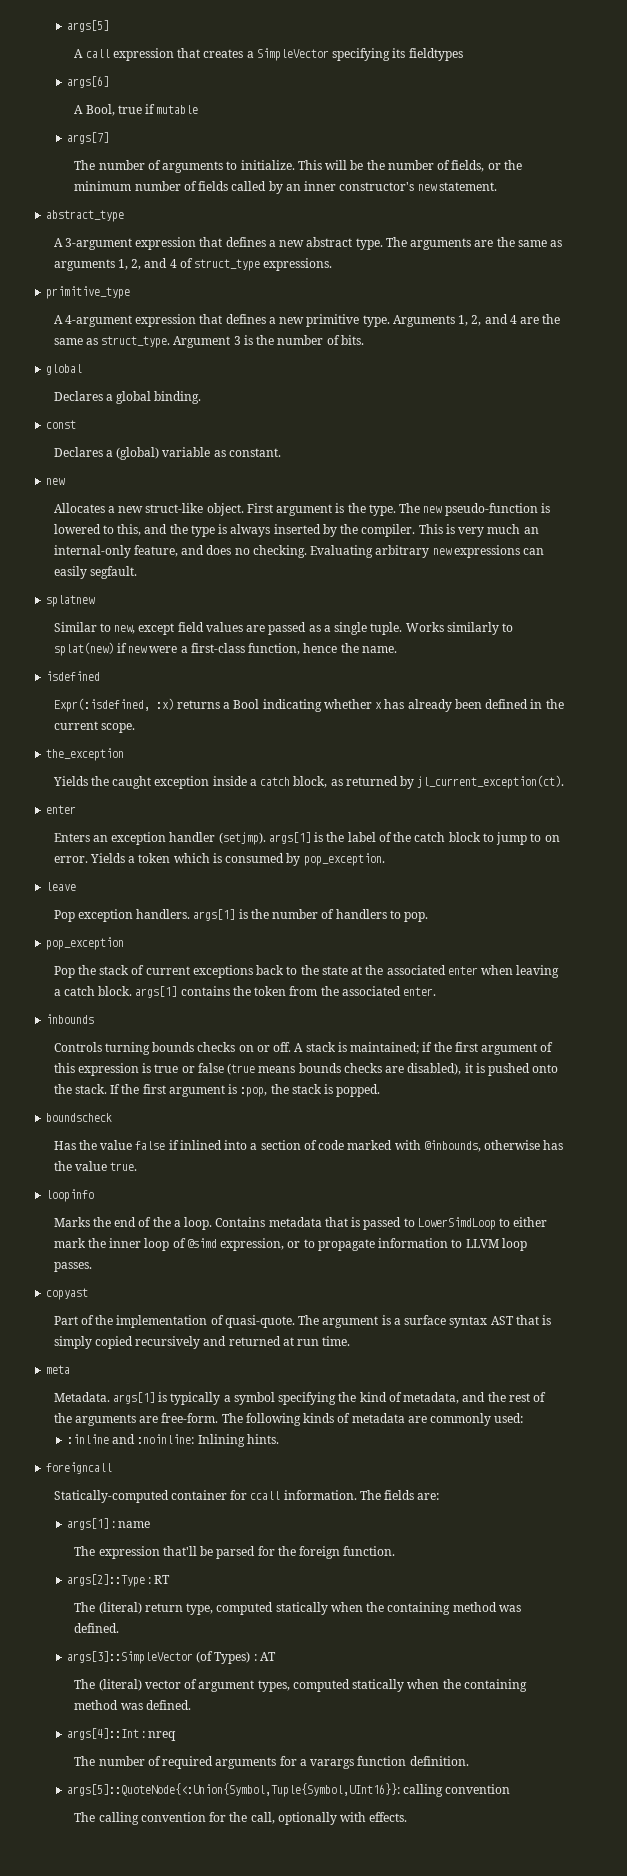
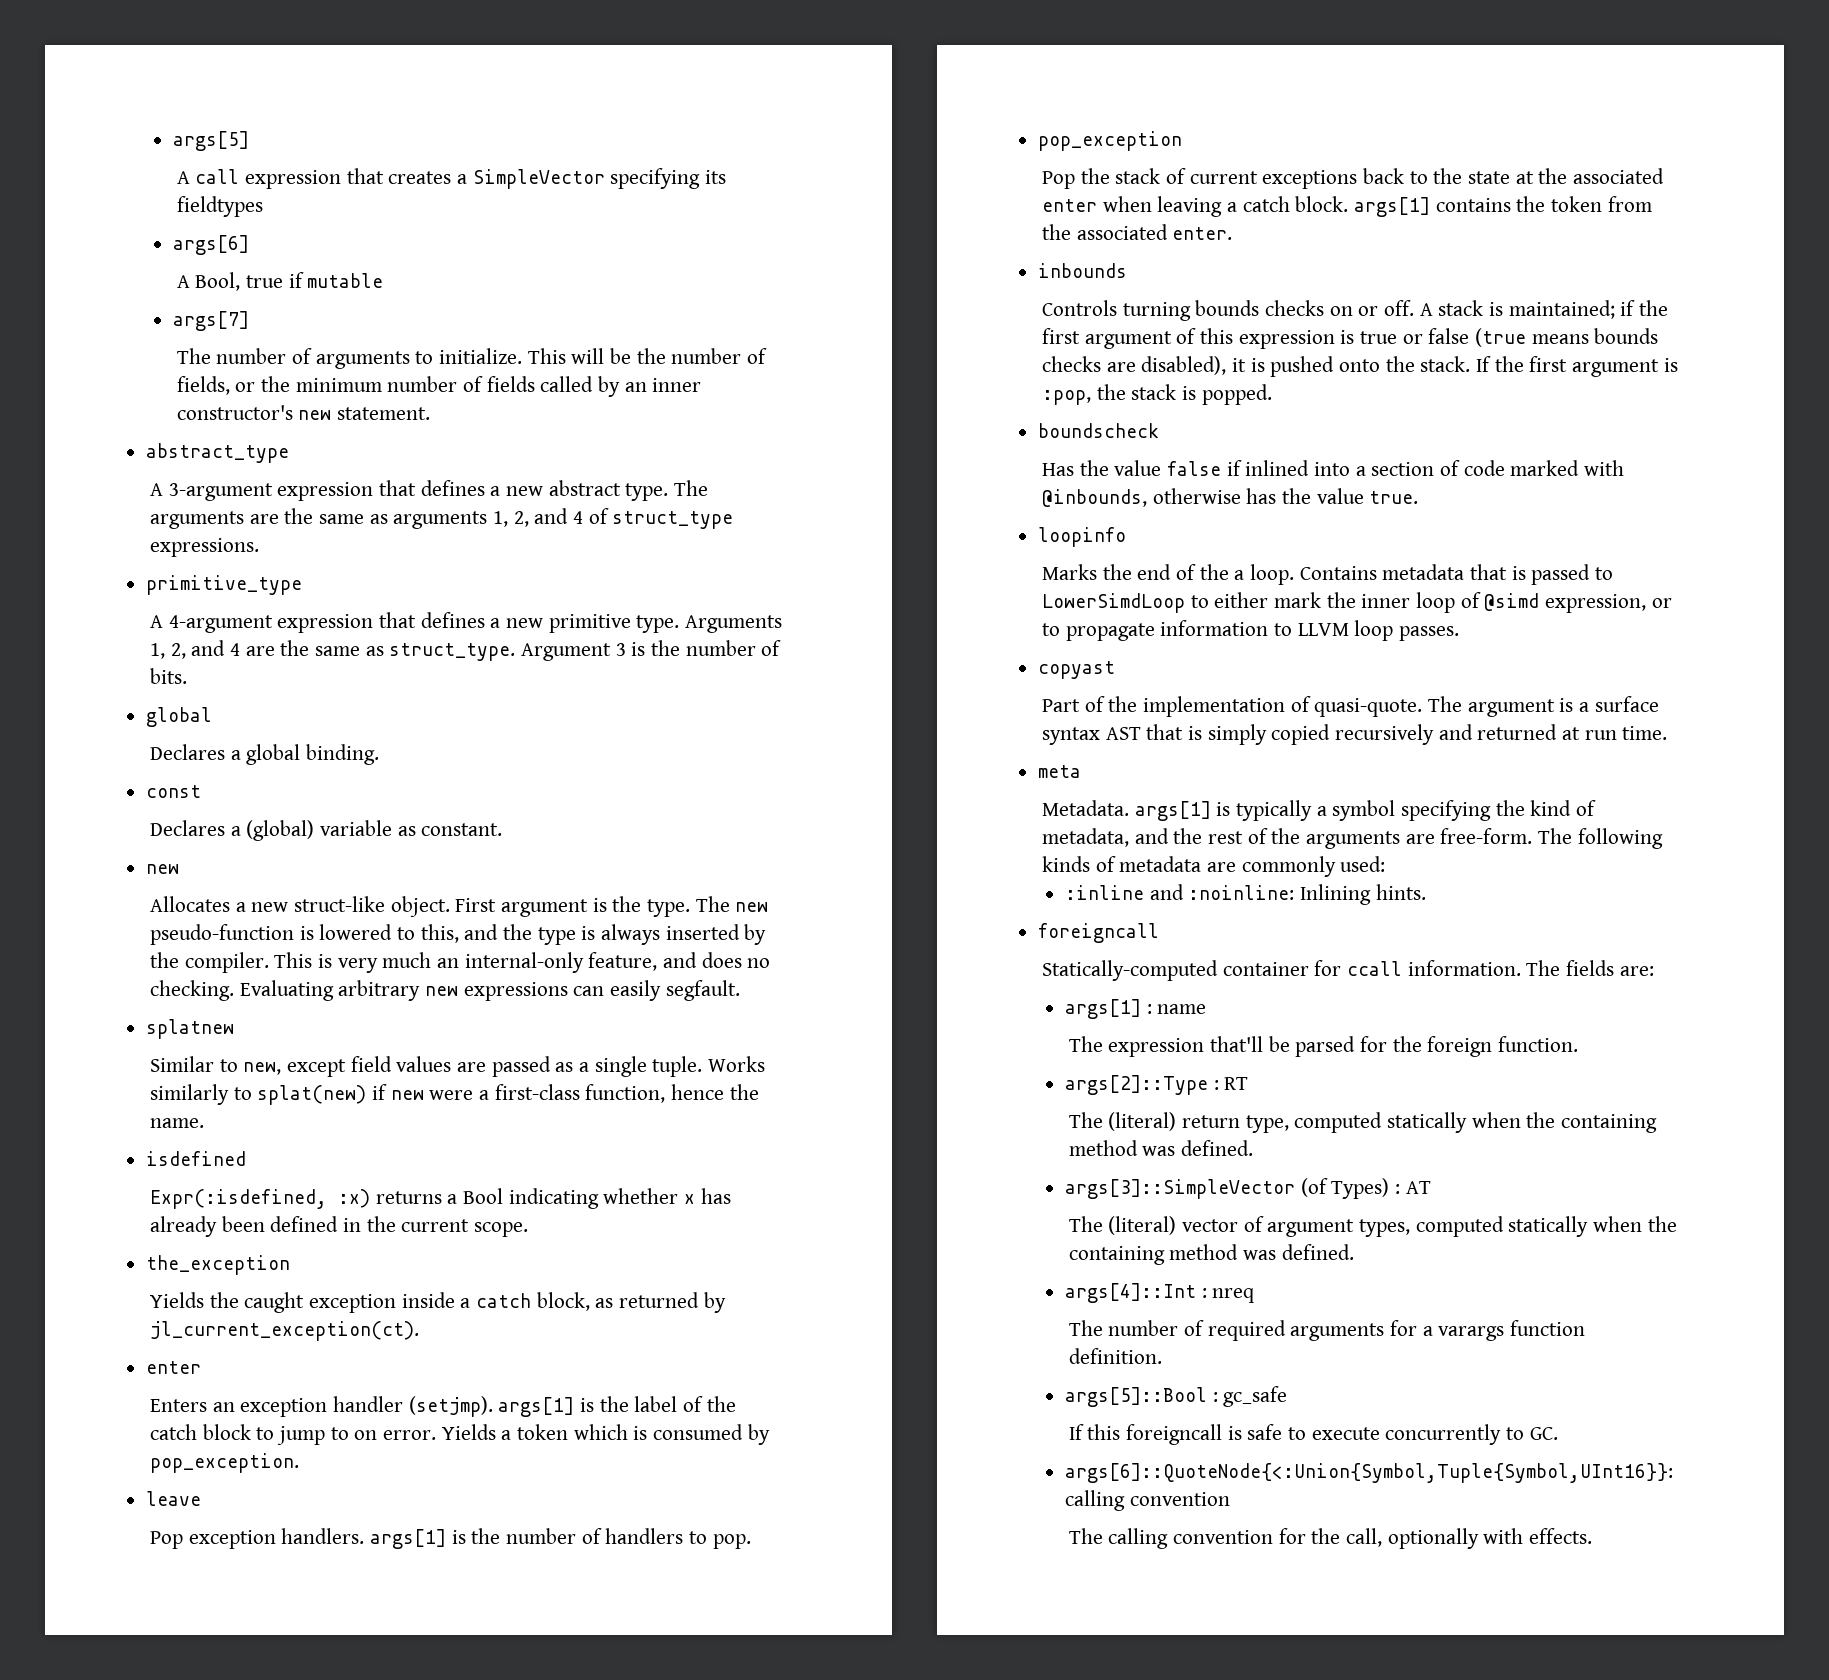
- args[5]::QuoteNode{<:Union{Symbol,Tuple{Symbol,UInt16}}: calling convention
+ args[5]::Bool : gc_safe
+ If this foreigncall is safe to execute concurrently to GC.
+ args[6]::QuoteNode{<:Union{Symbol,Tuple{Symbol,UInt16}}: calling convention

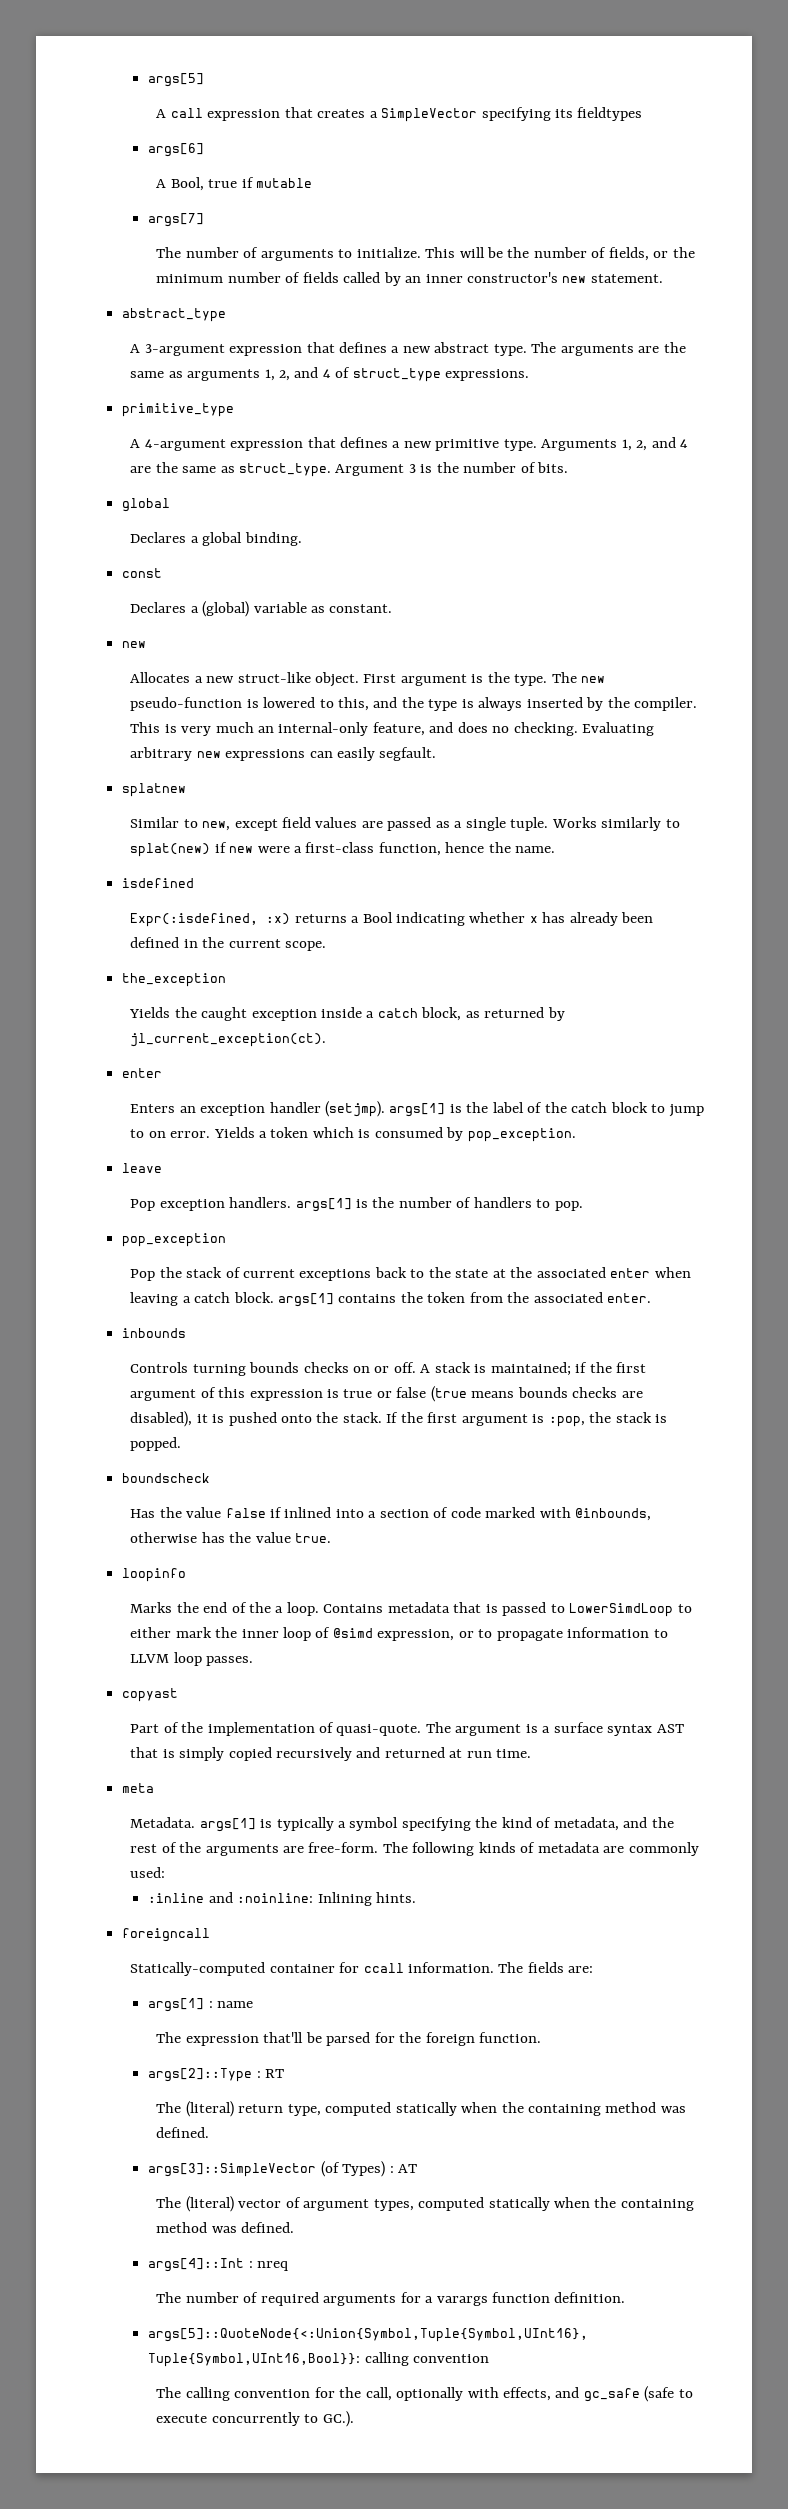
- args[5]::Bool : gc_safe
- If this foreigncall is safe to execute concurrently to GC.
- args[6]::QuoteNode{<:Union{Symbol,Tuple{Symbol,UInt16}}: calling convention
+ args[5]::QuoteNode{<:Union{Symbol,Tuple{Symbol,UInt16}, Tuple{Symbol,UInt16,Bool}}: calling convention
- The calling convention for the call, optionally with effects.
+ The calling convention for the call, optionally with effects, and gc_safe (safe to execute concurrently to GC.).

